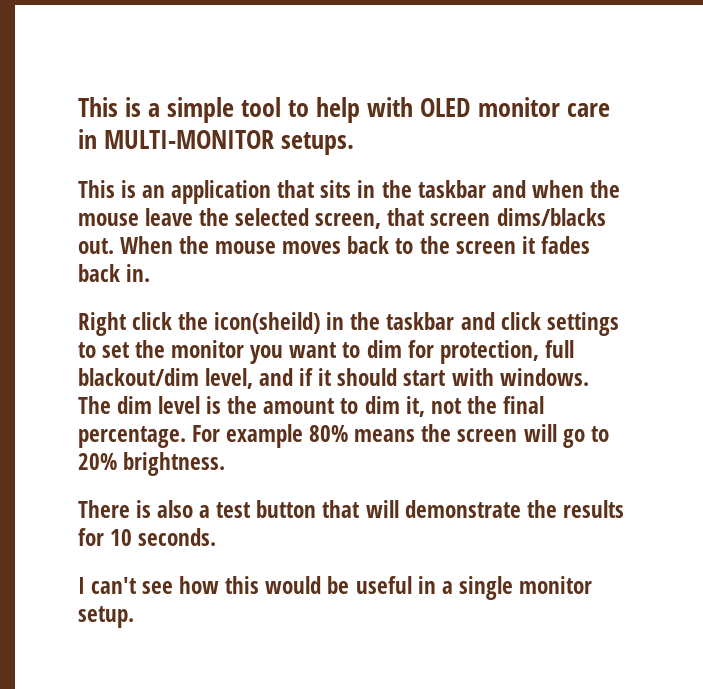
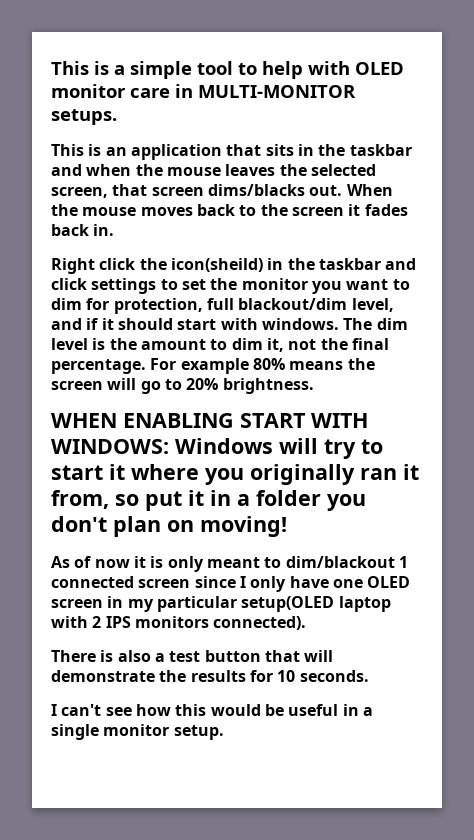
- This is an application that sits in the taskbar and when the mouse leave the selected screen, that screen dims/blacks out.
+ This is an application that sits in the taskbar and when the mouse leaves the selected screen, that screen dims/blacks out.
+ WHEN ENABLING START WITH WINDOWS: Windows will try to start it where you originally ran it from, so put it in a folder you don't plan on moving!
+ As of now it is only meant to dim/blackout 1 connected screen since I only have one OLED screen in my particular setup(OLED laptop with 2 IPS monitors connected).

